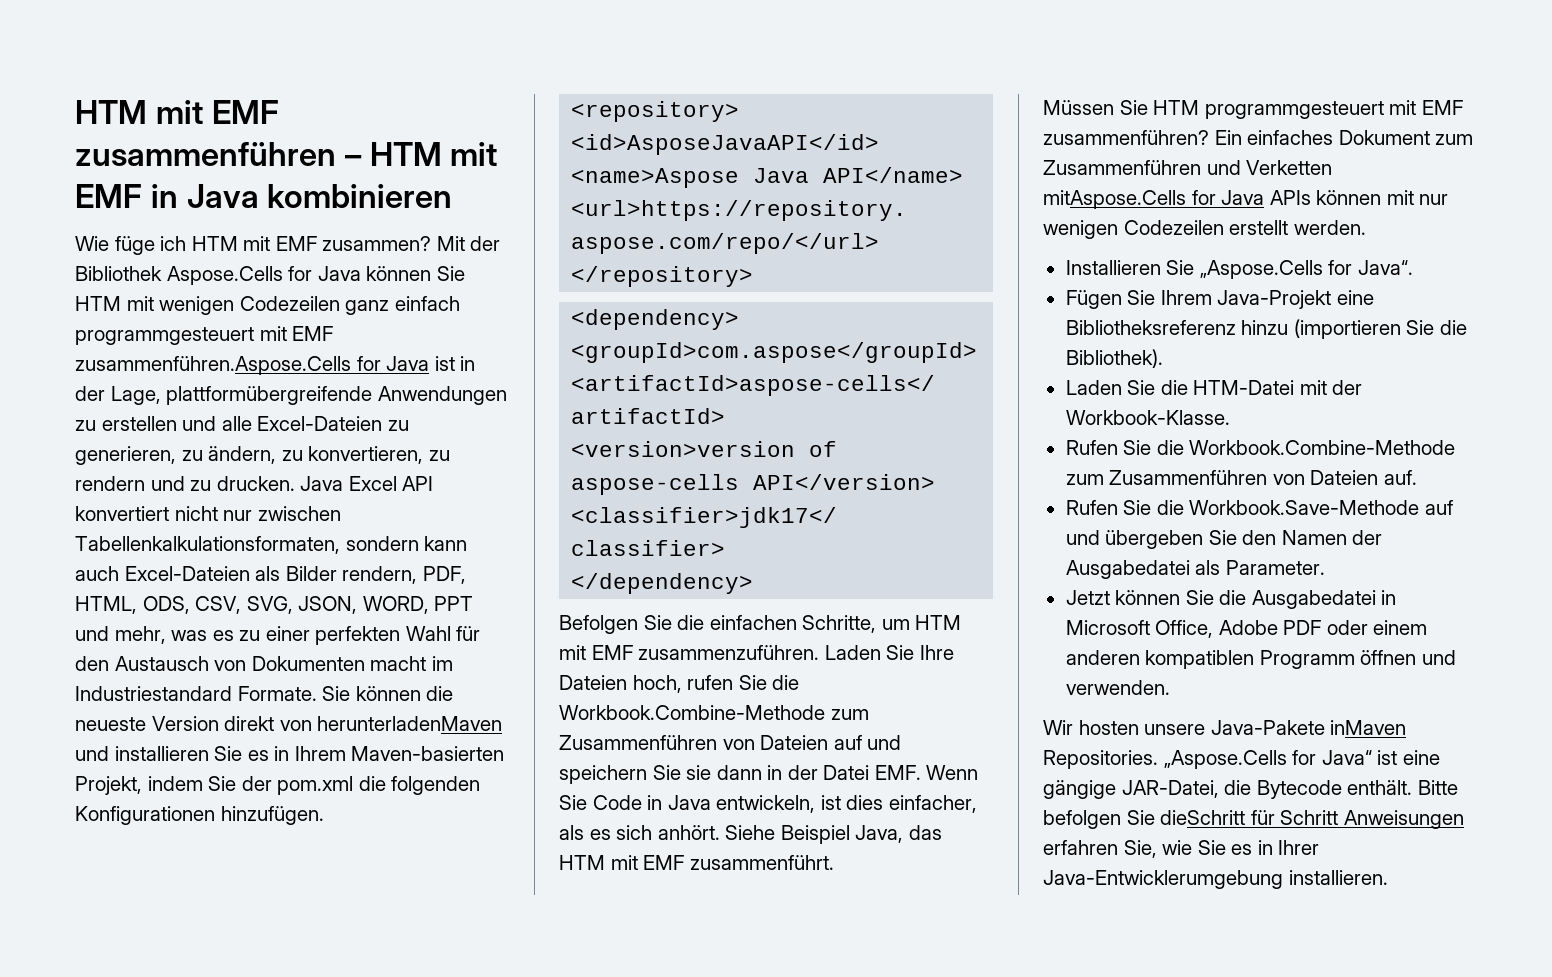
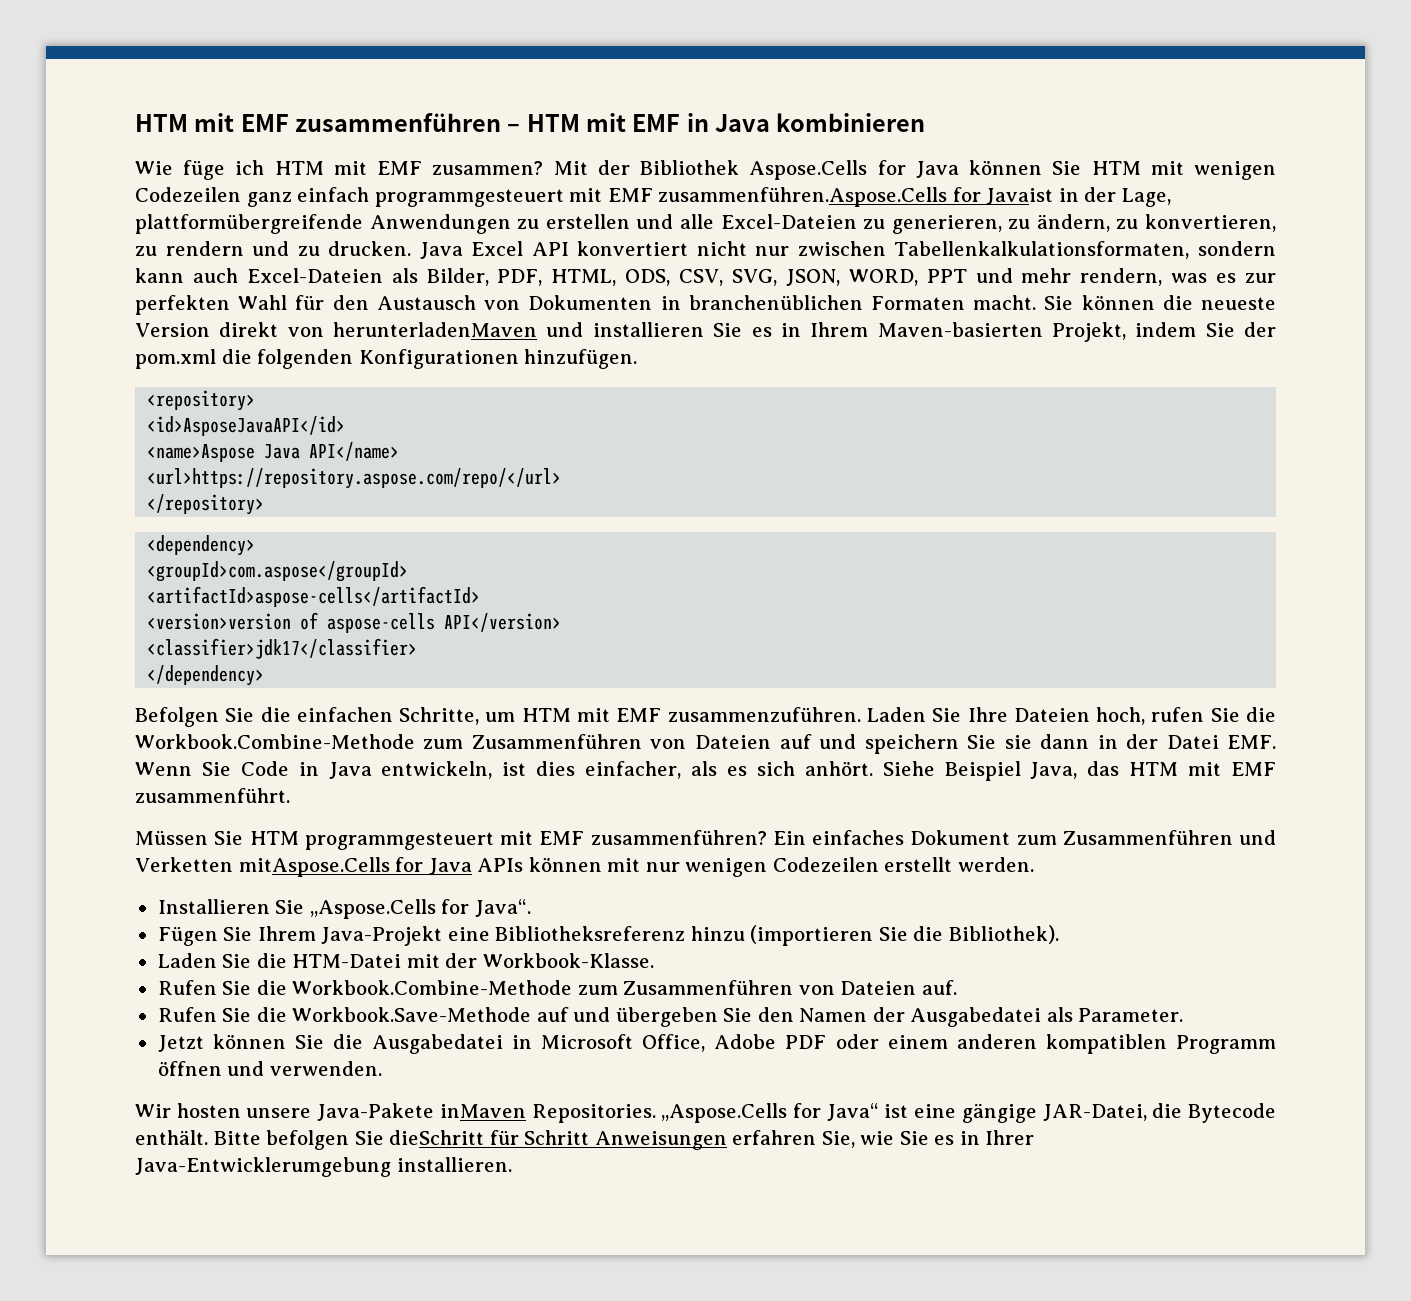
- Mit der Bibliothek Aspose.Cells for Java können Sie HTM mit wenigen Codezeilen ganz einfach programmgesteuert mit EMF zusammenführen.Aspose.Cells for Java ist in der Lage, plattformübergreifende Anwendungen zu erstellen und alle Excel-Dateien zu generieren, zu ändern, zu konvertieren, zu rendern und zu drucken.
+ Mit der Bibliothek Aspose.Cells for Java können Sie HTM mit wenigen Codezeilen ganz einfach programmgesteuert mit EMF zusammenführen.Aspose.Cells for Javaist in der Lage, plattformübergreifende Anwendungen zu erstellen und alle Excel-Dateien zu generieren, zu ändern, zu konvertieren, zu rendern und zu drucken.
- Java Excel API konvertiert nicht nur zwischen Tabellenkalkulationsformaten, sondern kann auch Excel-Dateien als Bilder rendern, PDF, HTML, ODS, CSV, SVG, JSON, WORD, PPT und mehr, was es zu einer perfekten Wahl für den Austausch von Dokumenten macht im Industriestandard Formate.
+ Java Excel API konvertiert nicht nur zwischen Tabellenkalkulationsformaten, sondern kann auch Excel-Dateien als Bilder, PDF, HTML, ODS, CSV, SVG, JSON, WORD, PPT und mehr rendern, was es zur perfekten Wahl für den Austausch von Dokumenten in branchenüblichen Formaten macht.

